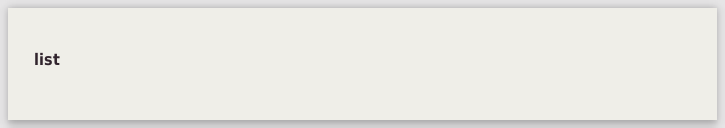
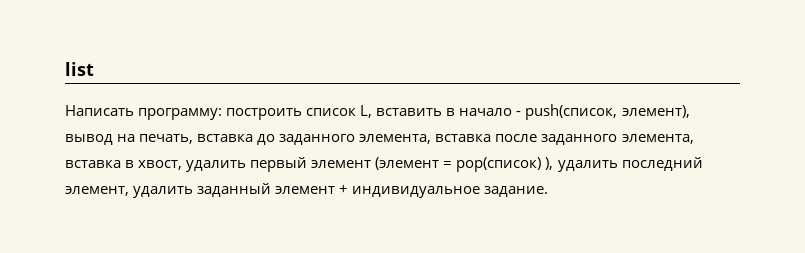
+ Написать программу: построить список L, вставить в начало - push(список, элемент), вывод на печать, вставка до заданного элемента, вставка после заданного элемента, вставка в хвост, удалить первый элемент (элемент = pop(список) ), удалить последний элемент, удалить заданный элемент + индивидуальное задание.

